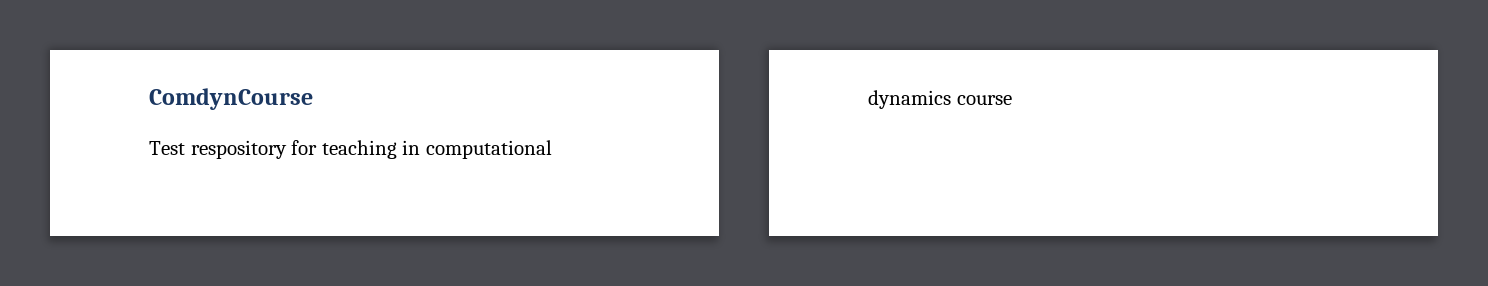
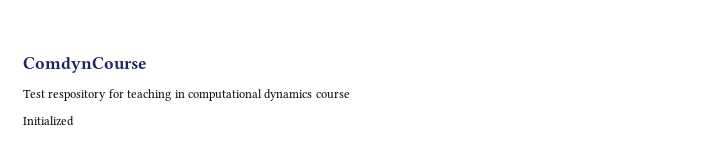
+ Initialized

